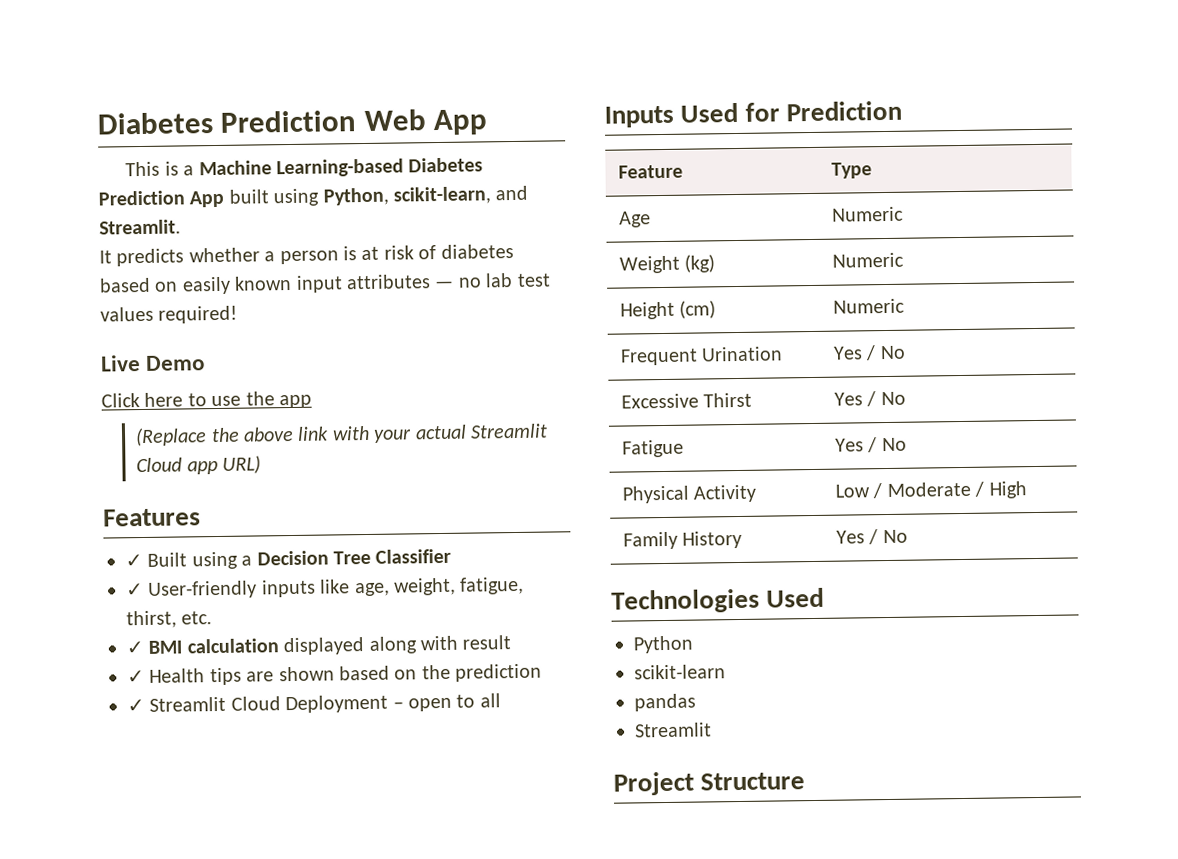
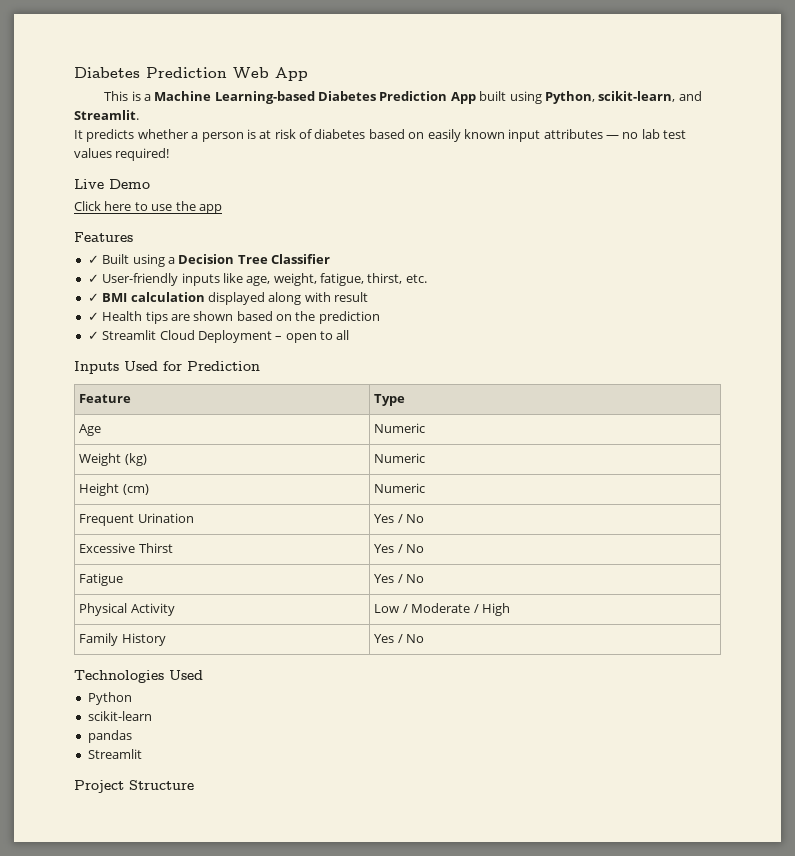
- (Replace the above link with your actual Streamlit Cloud app URL)

